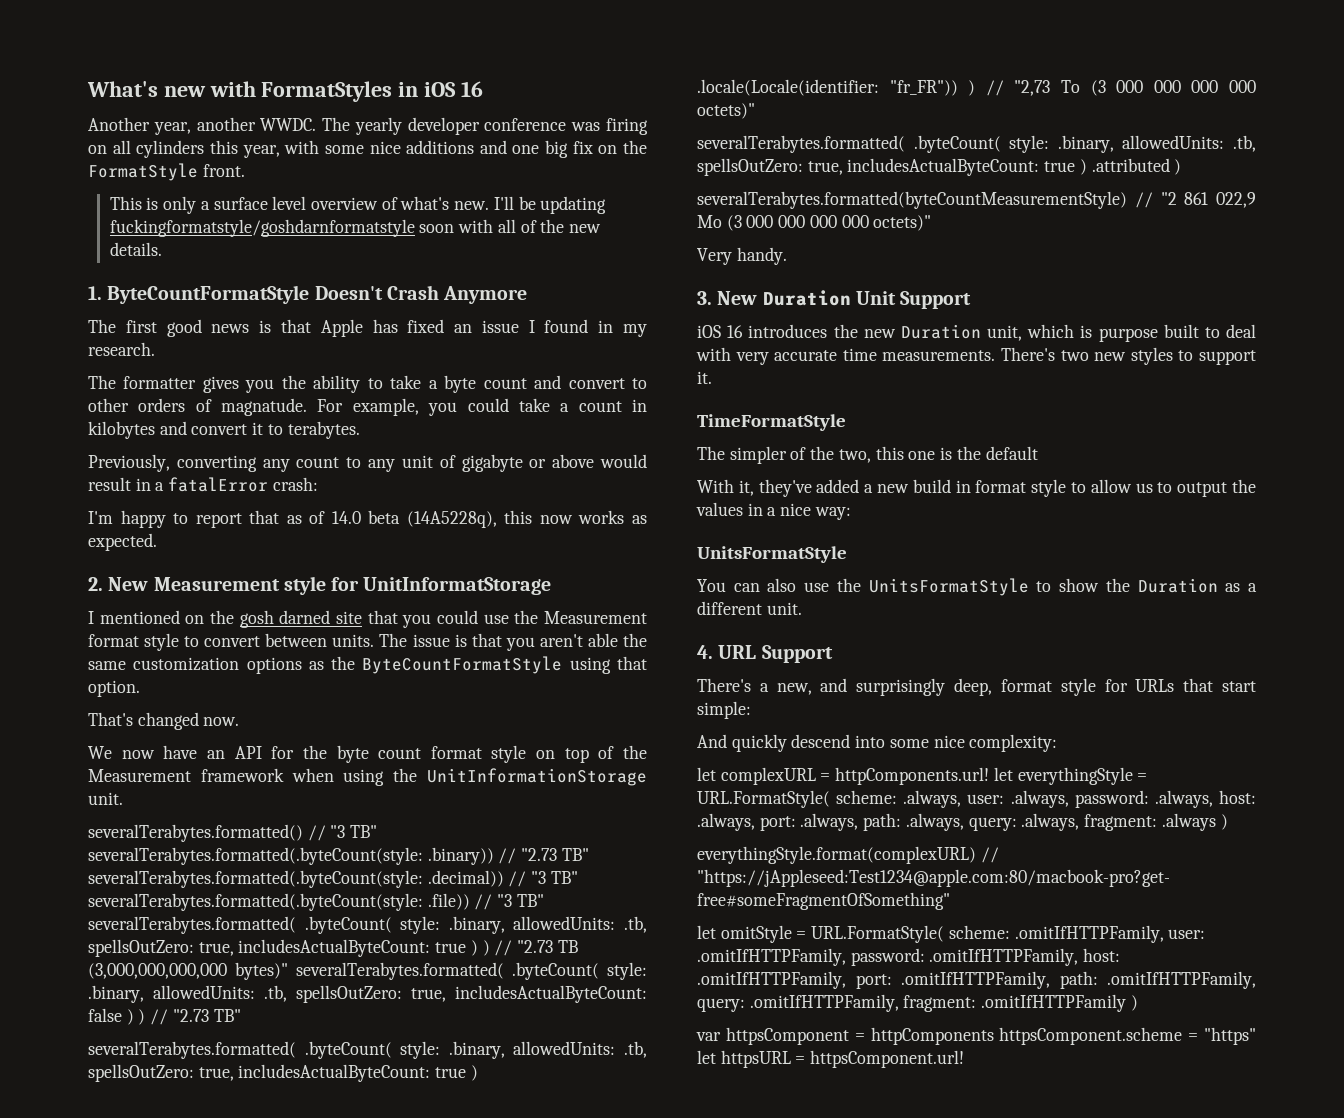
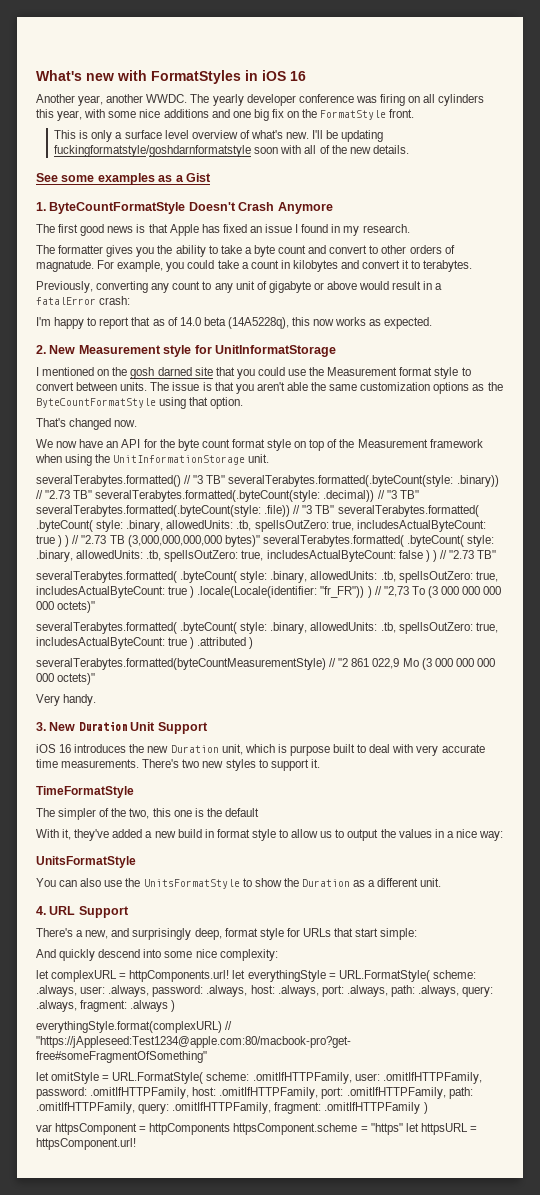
+ See some examples as a Gist

